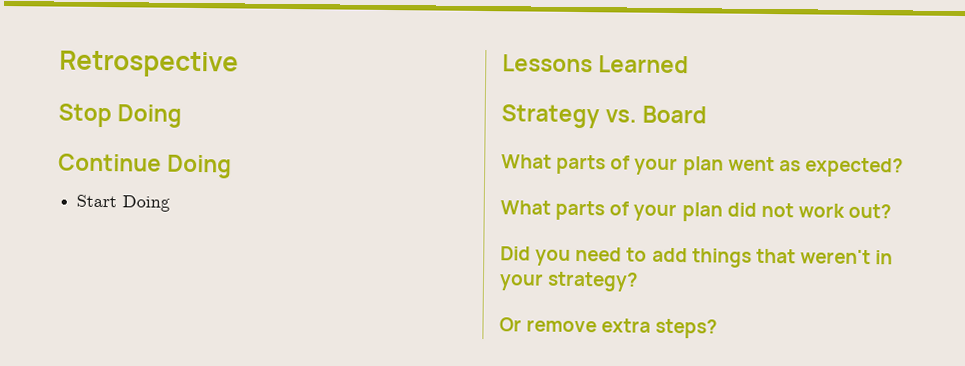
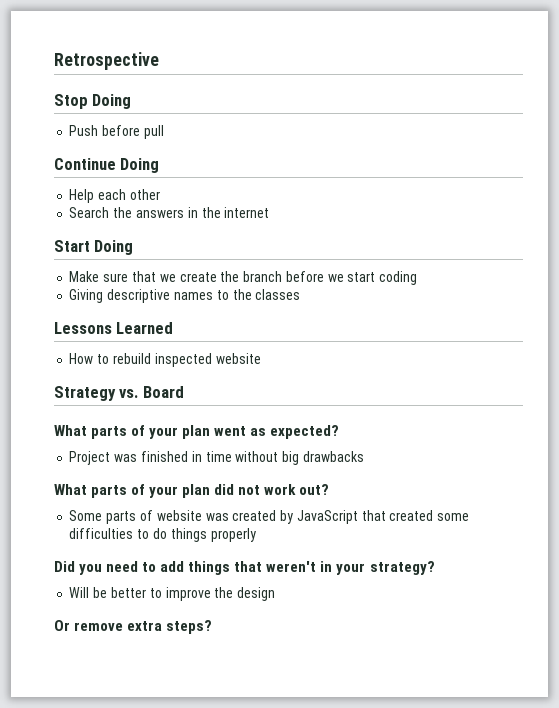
+ Push before pull
+ Help each other
+ Search the answers in the internet
  Start Doing
+ Make sure that we create the branch before we start coding
+ Giving descriptive names to the classes
  Lessons Learned
+ How to rebuild inspected website
+ Project was finished in time without big drawbacks
+ Some parts of website was created by JavaScript that created some difficulties to do things properly
+ Will be better to improve the design

